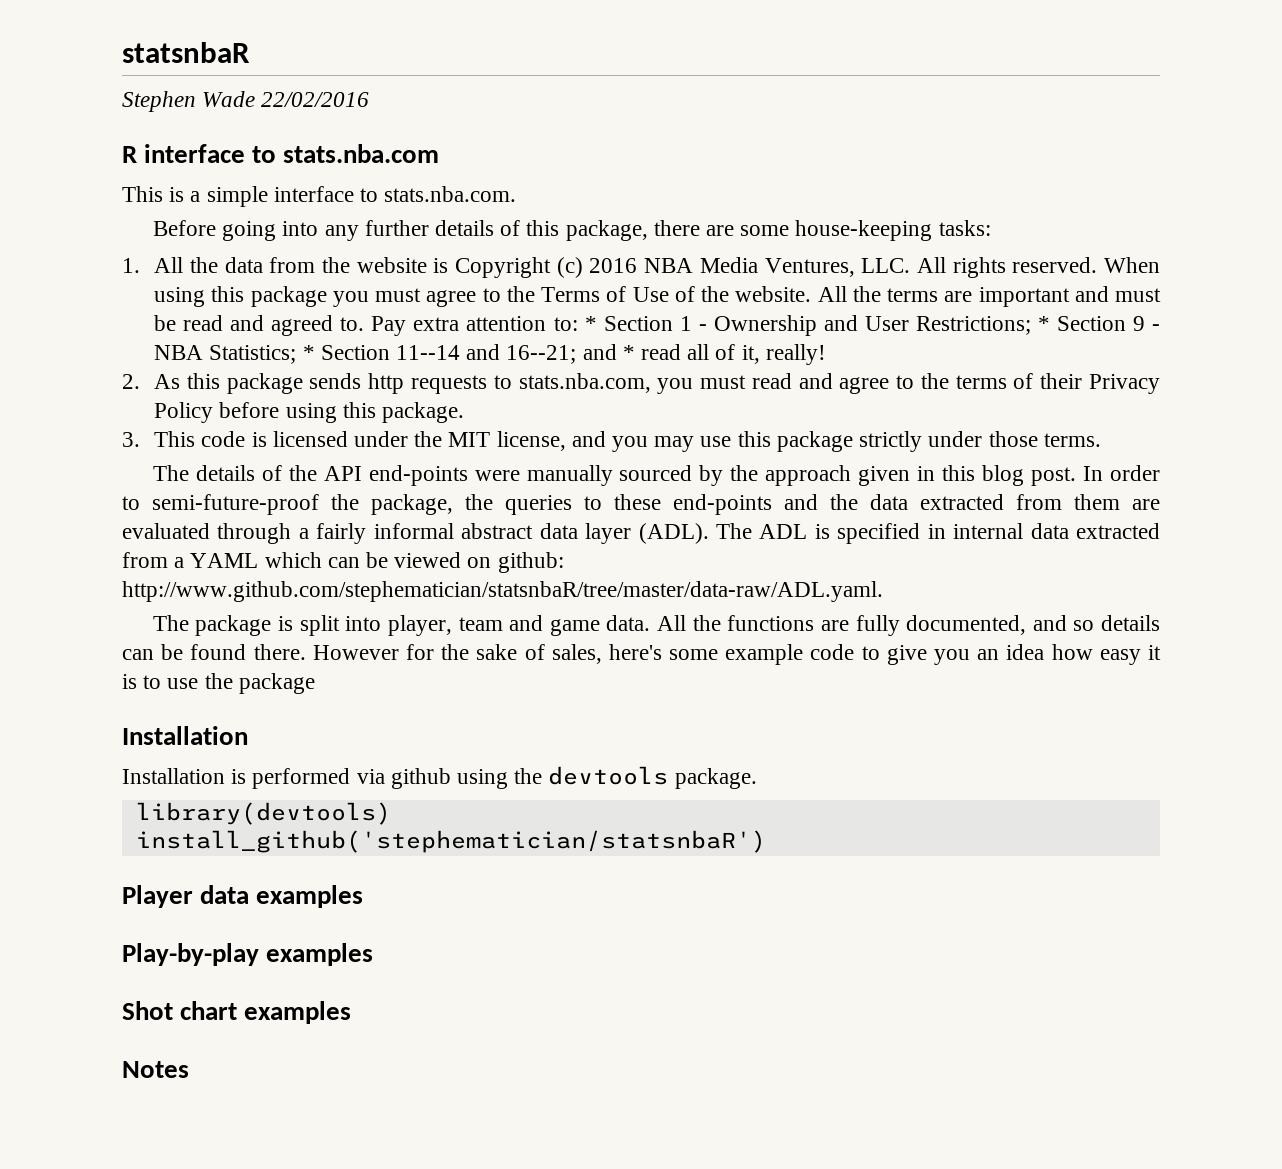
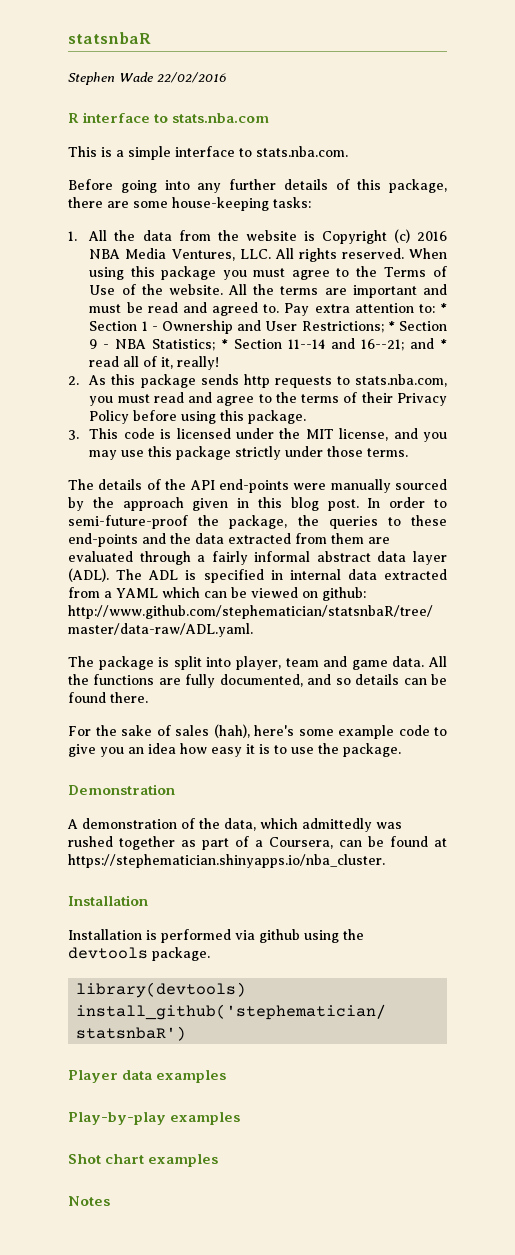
- All the functions are fully documented, and so details can be found there. However for the sake of sales, here's some example code to give you an idea how easy it is to use the package
+ All the functions are fully documented, and so details can be found there.
+ For the sake of sales (hah), here's some example code to give you an idea how easy it is to use the package.
+ Demonstration
+ A demonstration of the data, which admittedly was rushed together as part of a Coursera, can be found at https://stephematician.shinyapps.io/nba_cluster.

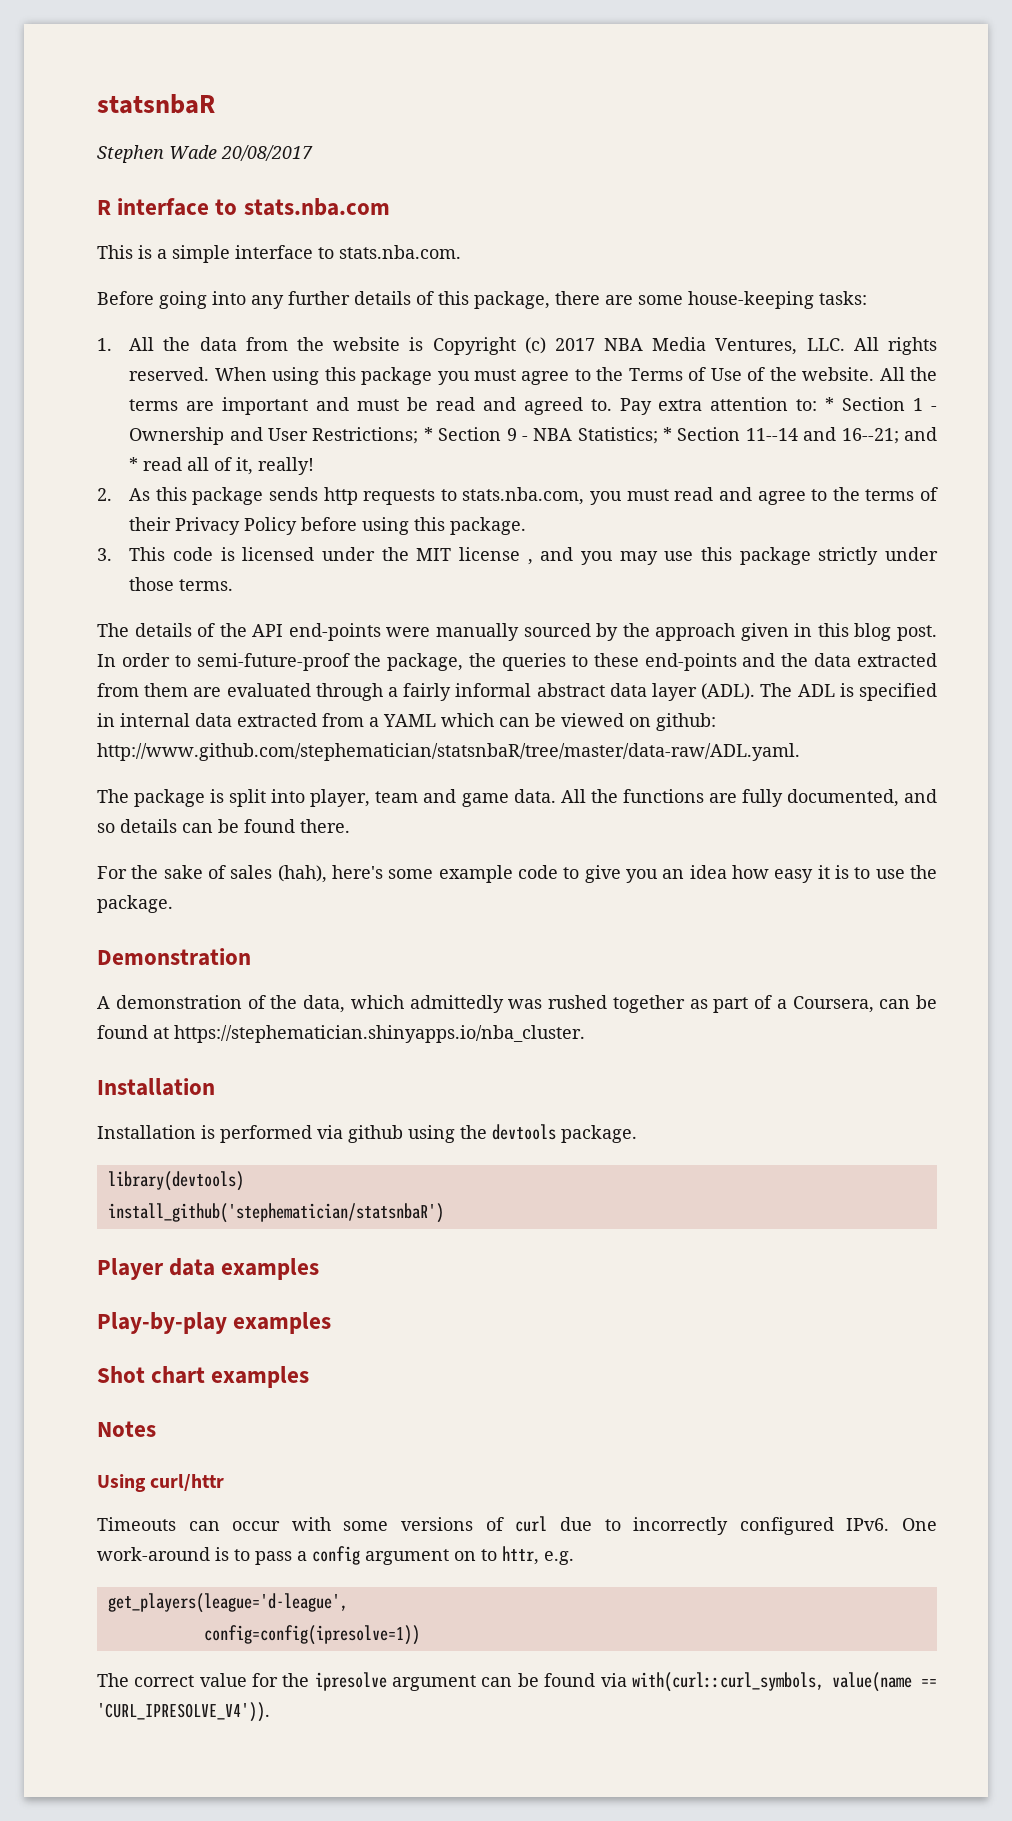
- Stephen Wade 22/02/2016
+ Stephen Wade 20/08/2017
- 1. All the data from the website is Copyright (c) 2016 NBA Media Ventures, LLC. All rights reserved.
+ 1. All the data from the website is Copyright (c) 2017 NBA Media Ventures, LLC. All rights reserved.
- 3. This code is licensed under the MIT license, and you may use this package strictly under those terms.
+ 3. This code is licensed under the MIT license , and you may use this package strictly under those terms.
+ Using curl/httr
+ Timeouts can occur with some versions of curl due to incorrectly configured IPv6. One work-around is to pass a config argument on to httr, e.g.
+ get_players(league='d-league',
+ config=config(ipresolve=1))
+ The correct value for the ipresolve argument can be found via with(curl::curl_symbols, value(name == 'CURL_IPRESOLVE_V4')).

